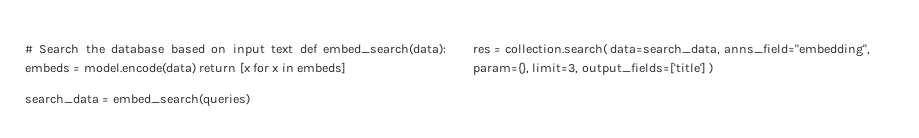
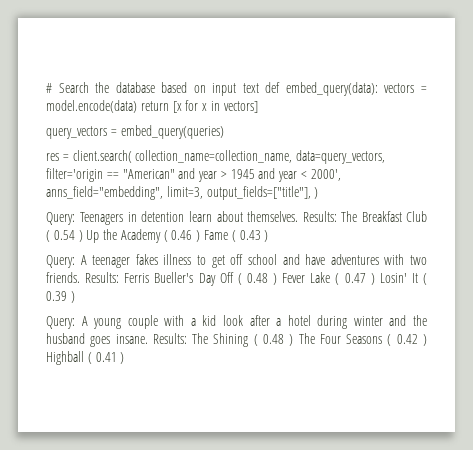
- # Search the database based on input text def embed_search(data): embeds = model.encode(data) return [x for x in embeds]
- search_data = embed_search(queries)
- res = collection.search( data=search_data, anns_field="embedding", param={}, limit=3, output_fields=['title'] )
+ # Search the database based on input text def embed_query(data): vectors = model.encode(data) return [x for x in vectors]
+ query_vectors = embed_query(queries)
+ res = client.search( collection_name=collection_name, data=query_vectors, filter='origin == "American" and year > 1945 and year < 2000', anns_field="embedding", limit=3, output_fields=["title"], )
+ Query: Teenagers in detention learn about themselves. Results: The Breakfast Club ( 0.54 ) Up the Academy ( 0.46 ) Fame ( 0.43 )
+ Query: A teenager fakes illness to get off school and have adventures with two friends. Results: Ferris Bueller's Day Off ( 0.48 ) Fever Lake ( 0.47 ) Losin' It ( 0.39 )
+ Query: A young couple with a kid look after a hotel during winter and the husband goes insane. Results: The Shining ( 0.48 ) The Four Seasons ( 0.42 ) Highball ( 0.41 )

